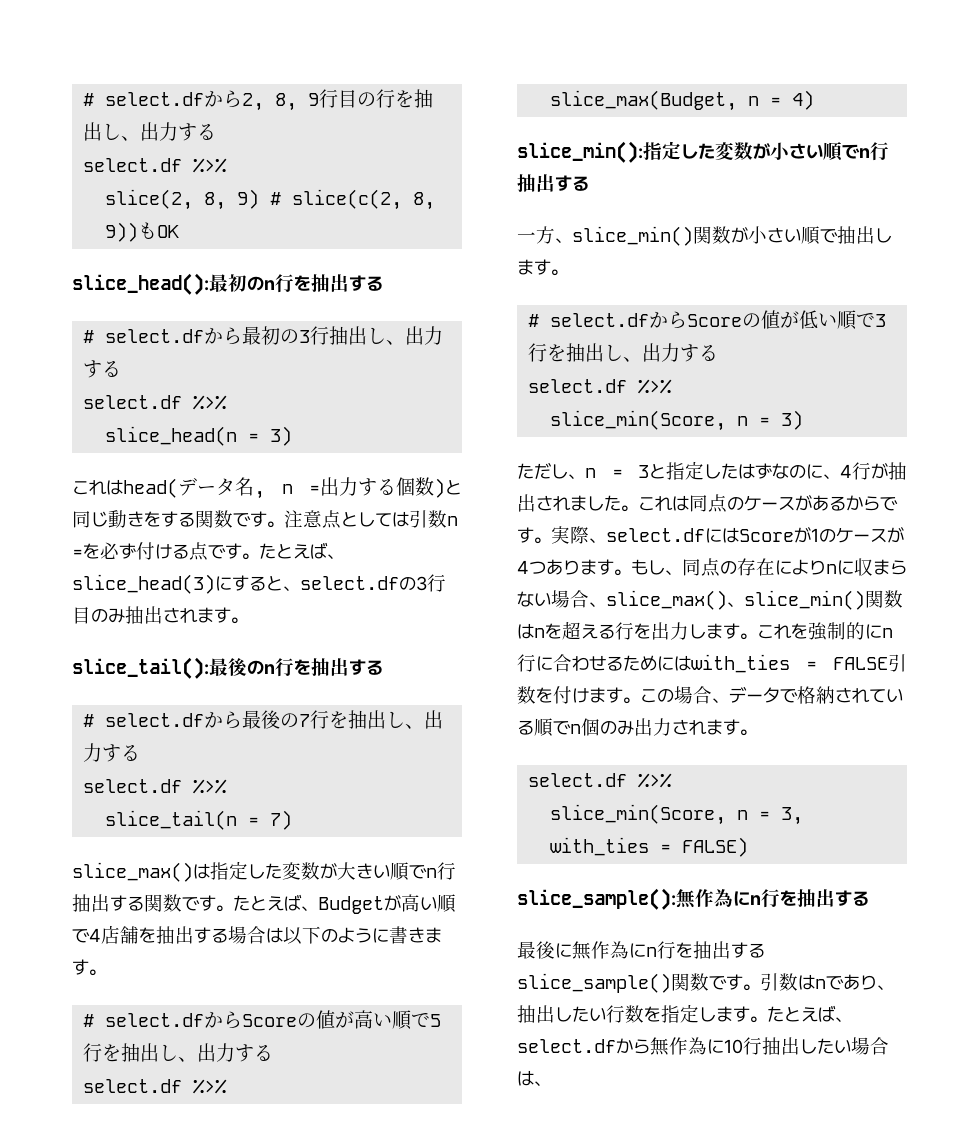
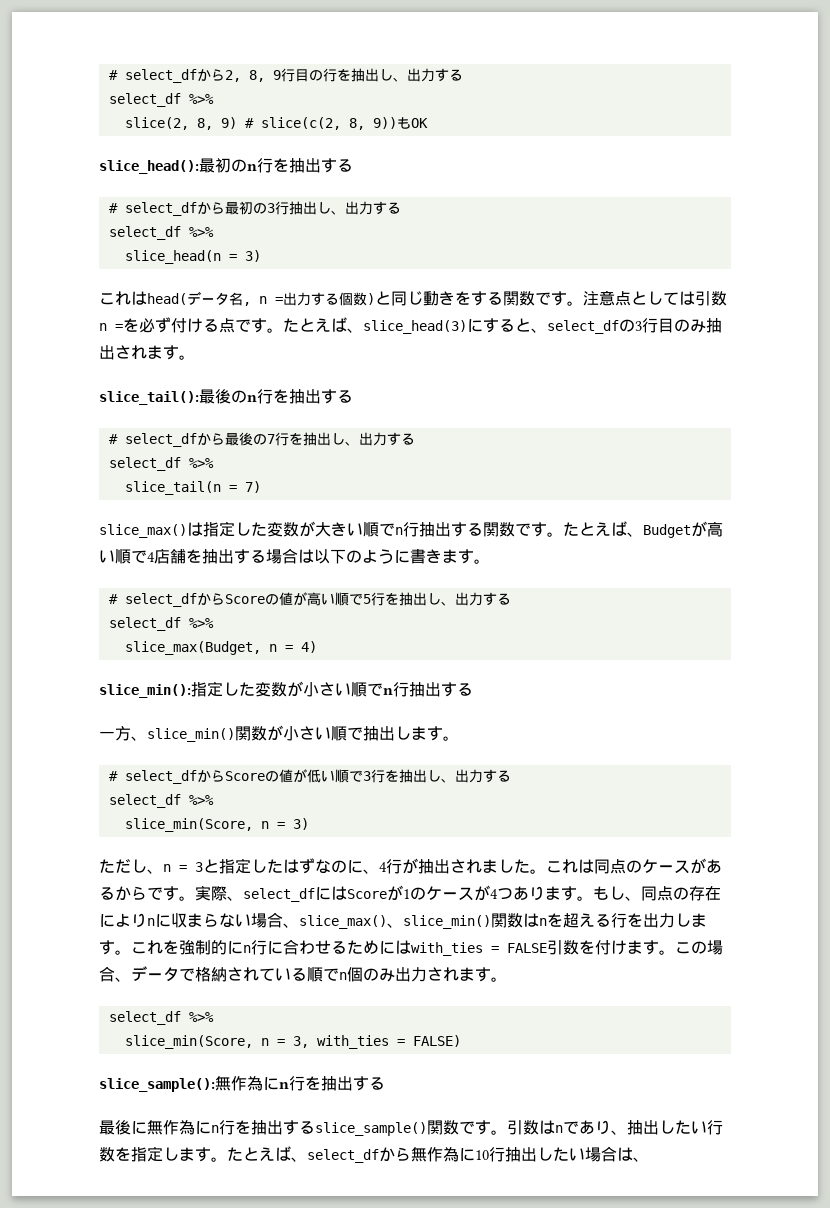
- # select.dfから2, 8, 9行目の行を抽出し、出力する
- select.df %>%
+ # select_dfから2, 8, 9行目の行を抽出し、出力する
+ select_df %>%
- # select.dfから最初の3行抽出し、出力する
- select.df %>%
+ # select_dfから最初の3行抽出し、出力する
+ select_df %>%
- たとえば、slice_head(3)にすると、select.dfの3行目のみ抽出されます。
+ たとえば、slice_head(3)にすると、select_dfの3行目のみ抽出されます。
- # select.dfから最後の7行を抽出し、出力する
- select.df %>%
+ # select_dfから最後の7行を抽出し、出力する
+ select_df %>%
- # select.dfからScoreの値が高い順で5行を抽出し、出力する
- select.df %>%
+ # select_dfからScoreの値が高い順で5行を抽出し、出力する
+ select_df %>%
- # select.dfからScoreの値が低い順で3行を抽出し、出力する
- select.df %>%
+ # select_dfからScoreの値が低い順で3行を抽出し、出力する
+ select_df %>%
- 実際、select.dfにはScoreが1のケースが4つあります。
+ 実際、select_dfにはScoreが1のケースが4つあります。
  この場合、データで格納されている順でn個のみ出力されます。
- select.df %>%
+ select_df %>%
- たとえば、select.dfから無作為に10行抽出したい場合は、
+ たとえば、select_dfから無作為に10行抽出したい場合は、

